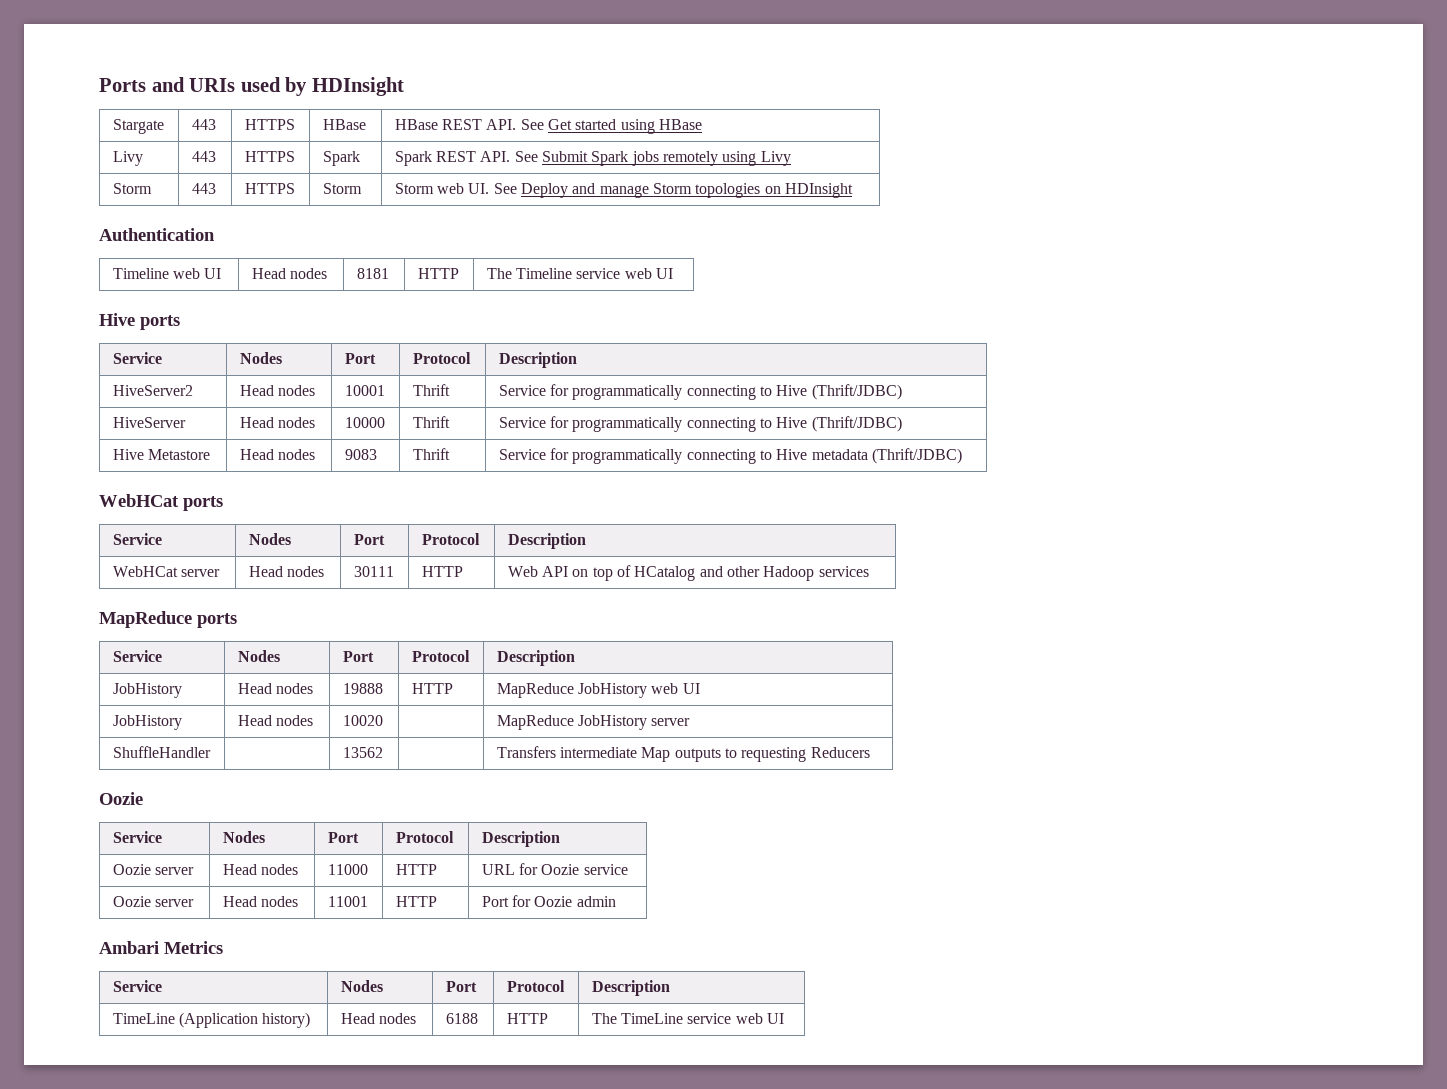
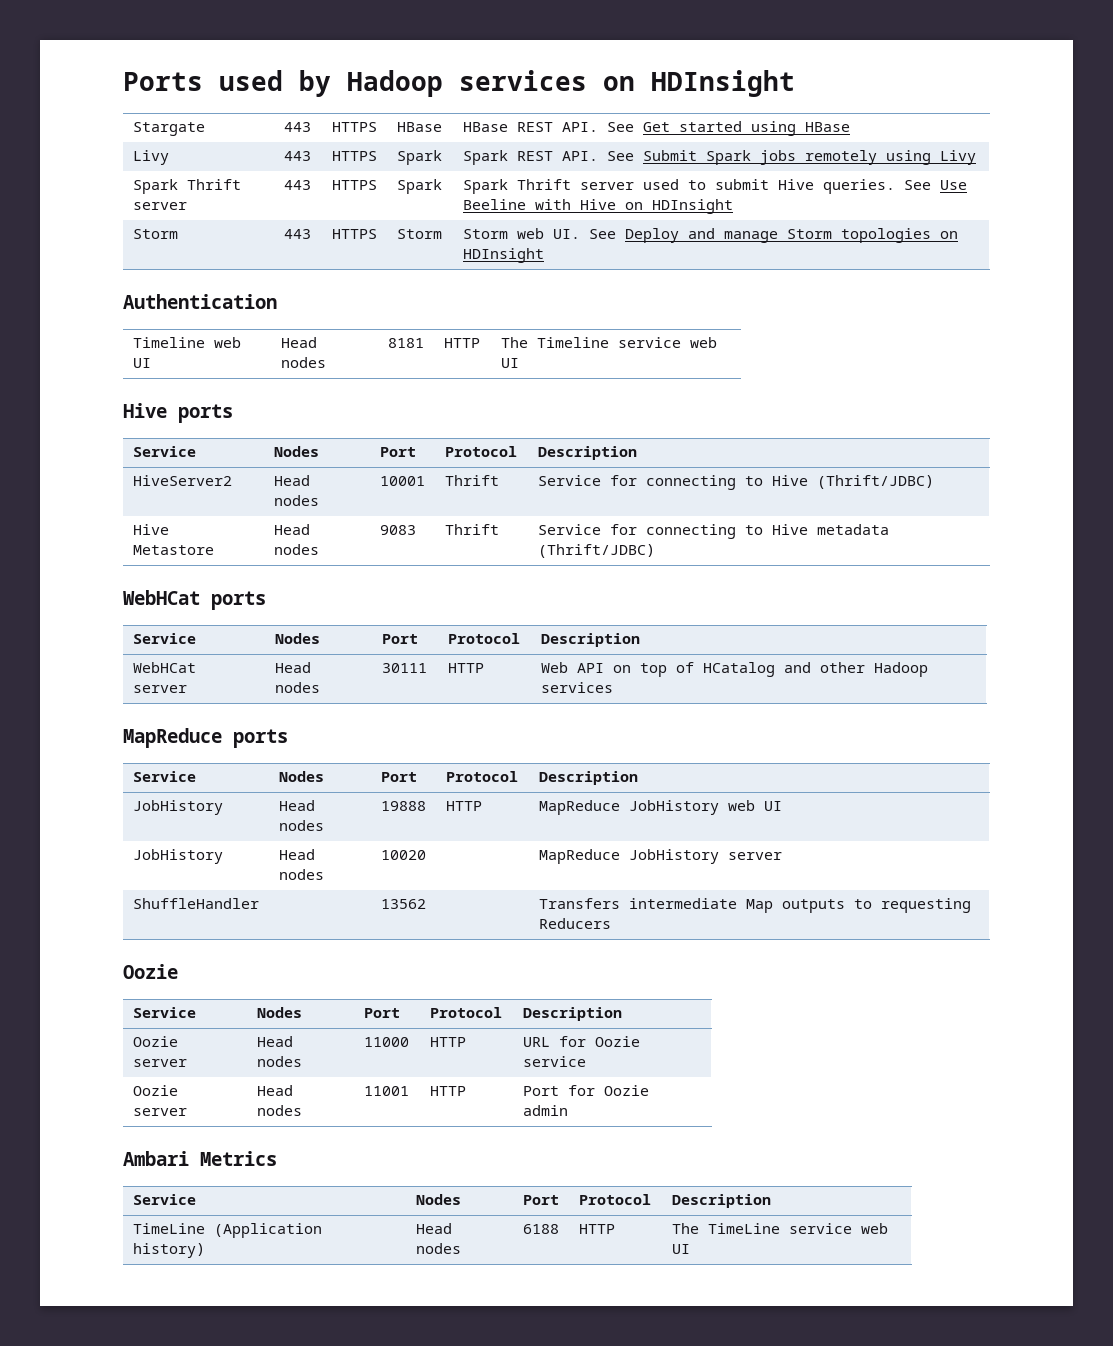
- Ports and URIs used by HDInsight
+ Ports used by Hadoop services on HDInsight
+ Spark Thrift server | 443 | HTTPS | Spark | Spark Thrift server used to submit Hive queries. See Use Beeline with Hive on HDInsight
- HiveServer2 | Head nodes | 10001 | Thrift | Service for programmatically connecting to Hive (Thrift/JDBC)
- HiveServer | Head nodes | 10000 | Thrift | Service for programmatically connecting to Hive (Thrift/JDBC)
+ HiveServer2 | Head nodes | 10001 | Thrift | Service for connecting to Hive (Thrift/JDBC)
- Hive Metastore | Head nodes | 9083 | Thrift | Service for programmatically connecting to Hive metadata (Thrift/JDBC)
+ Hive Metastore | Head nodes | 9083 | Thrift | Service for connecting to Hive metadata (Thrift/JDBC)

